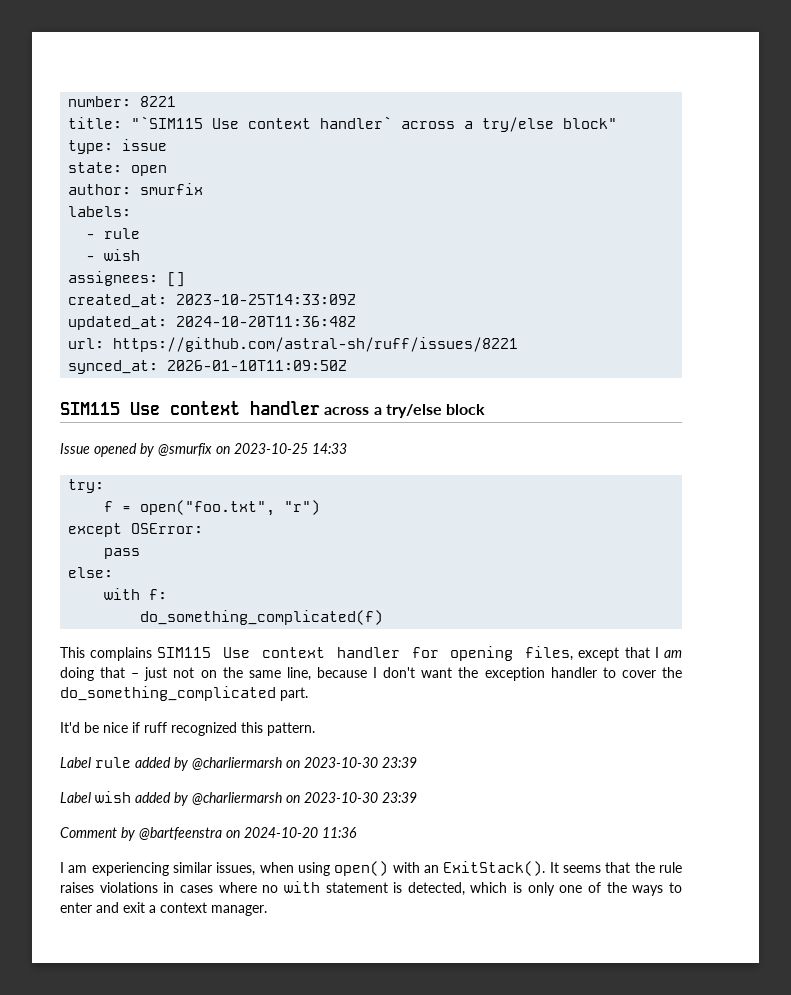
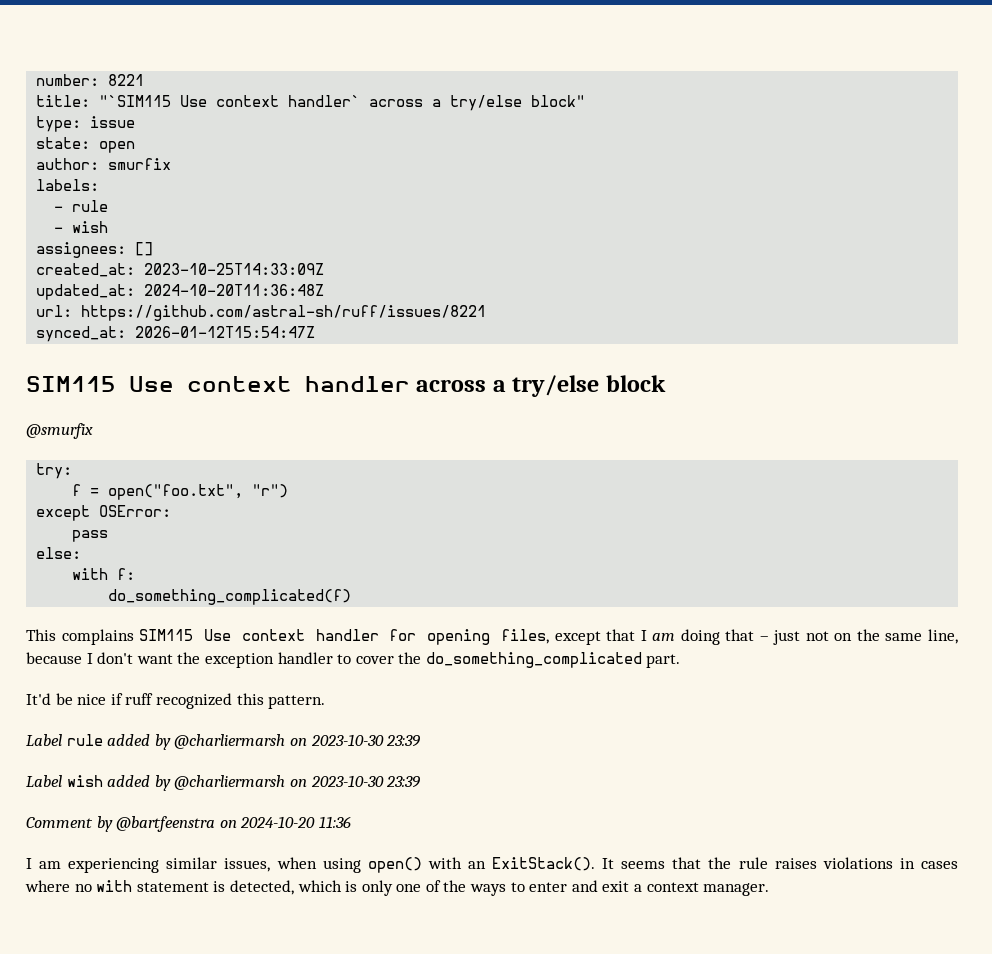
- synced_at: 2026-01-10T11:09:50Z
+ synced_at: 2026-01-12T15:54:47Z
- Issue opened by @smurfix on 2023-10-25 14:33
+ @smurfix

